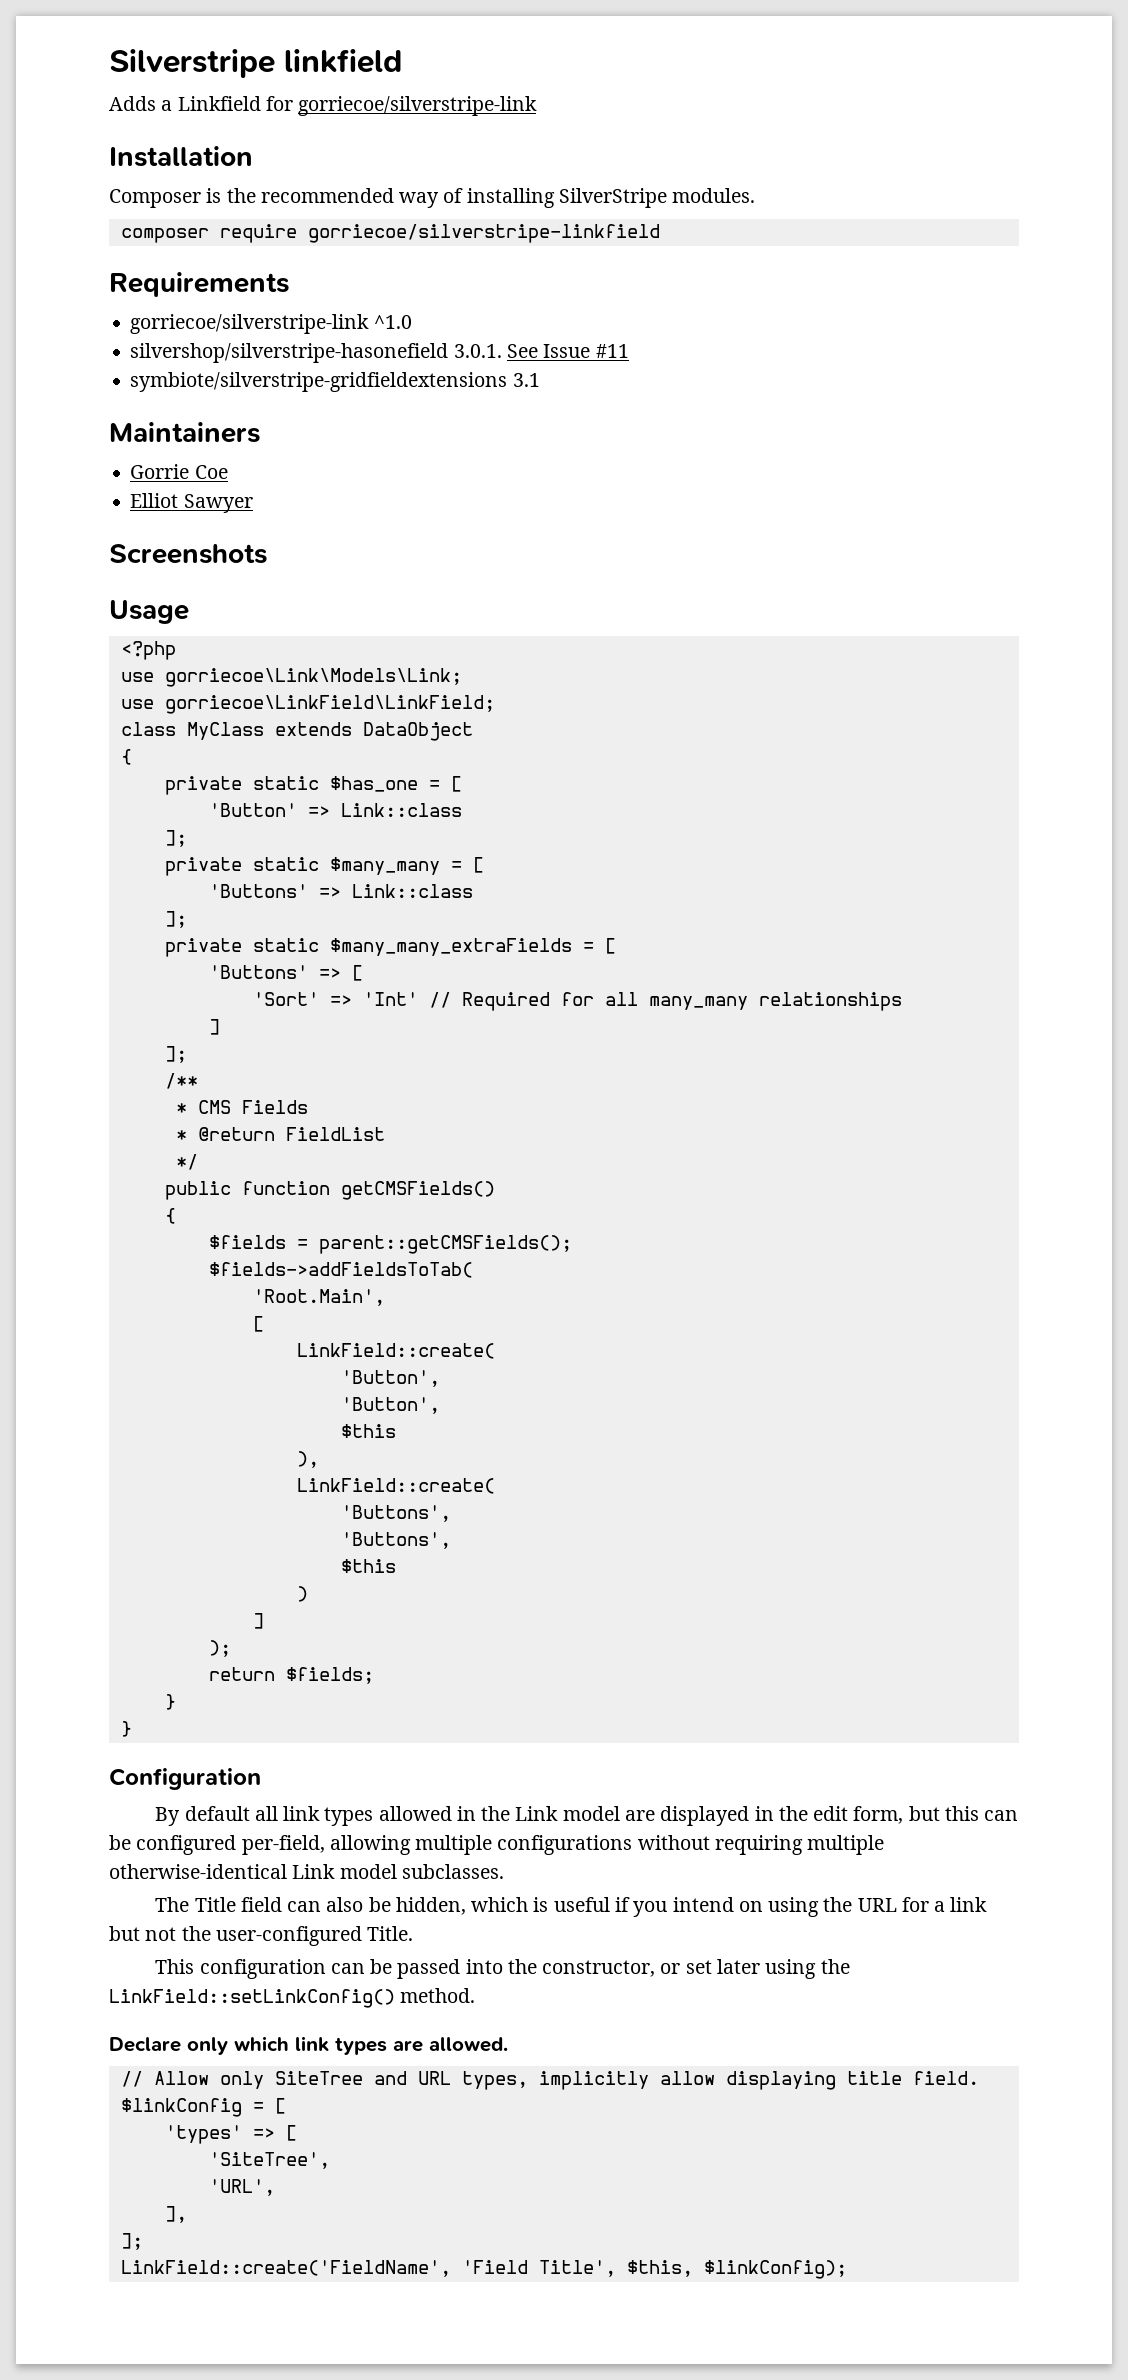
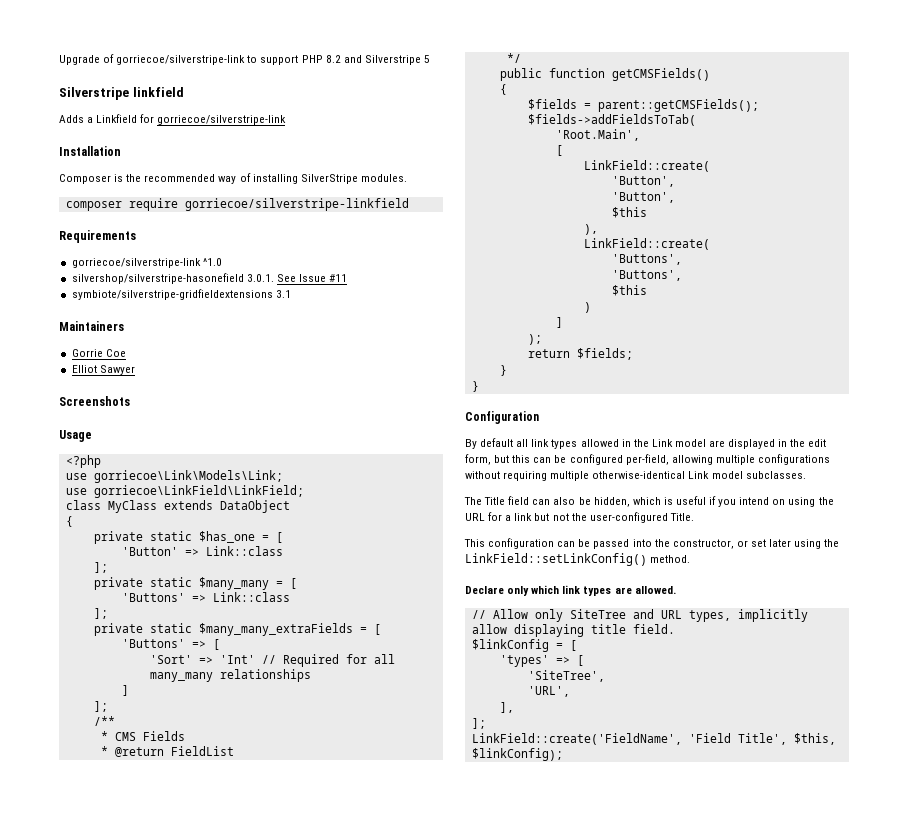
+ Upgrade of gorriecoe/silverstripe-link to support PHP 8.2 and Silverstripe 5

